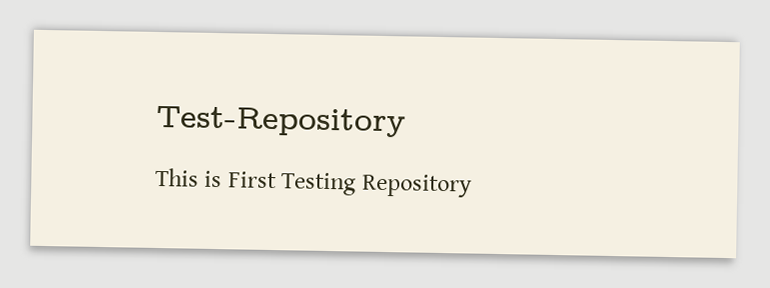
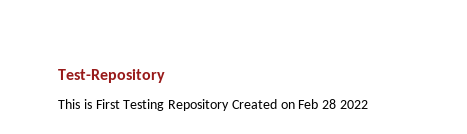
- This is First Testing Repository
+ This is First Testing Repository Created on Feb 28 2022

